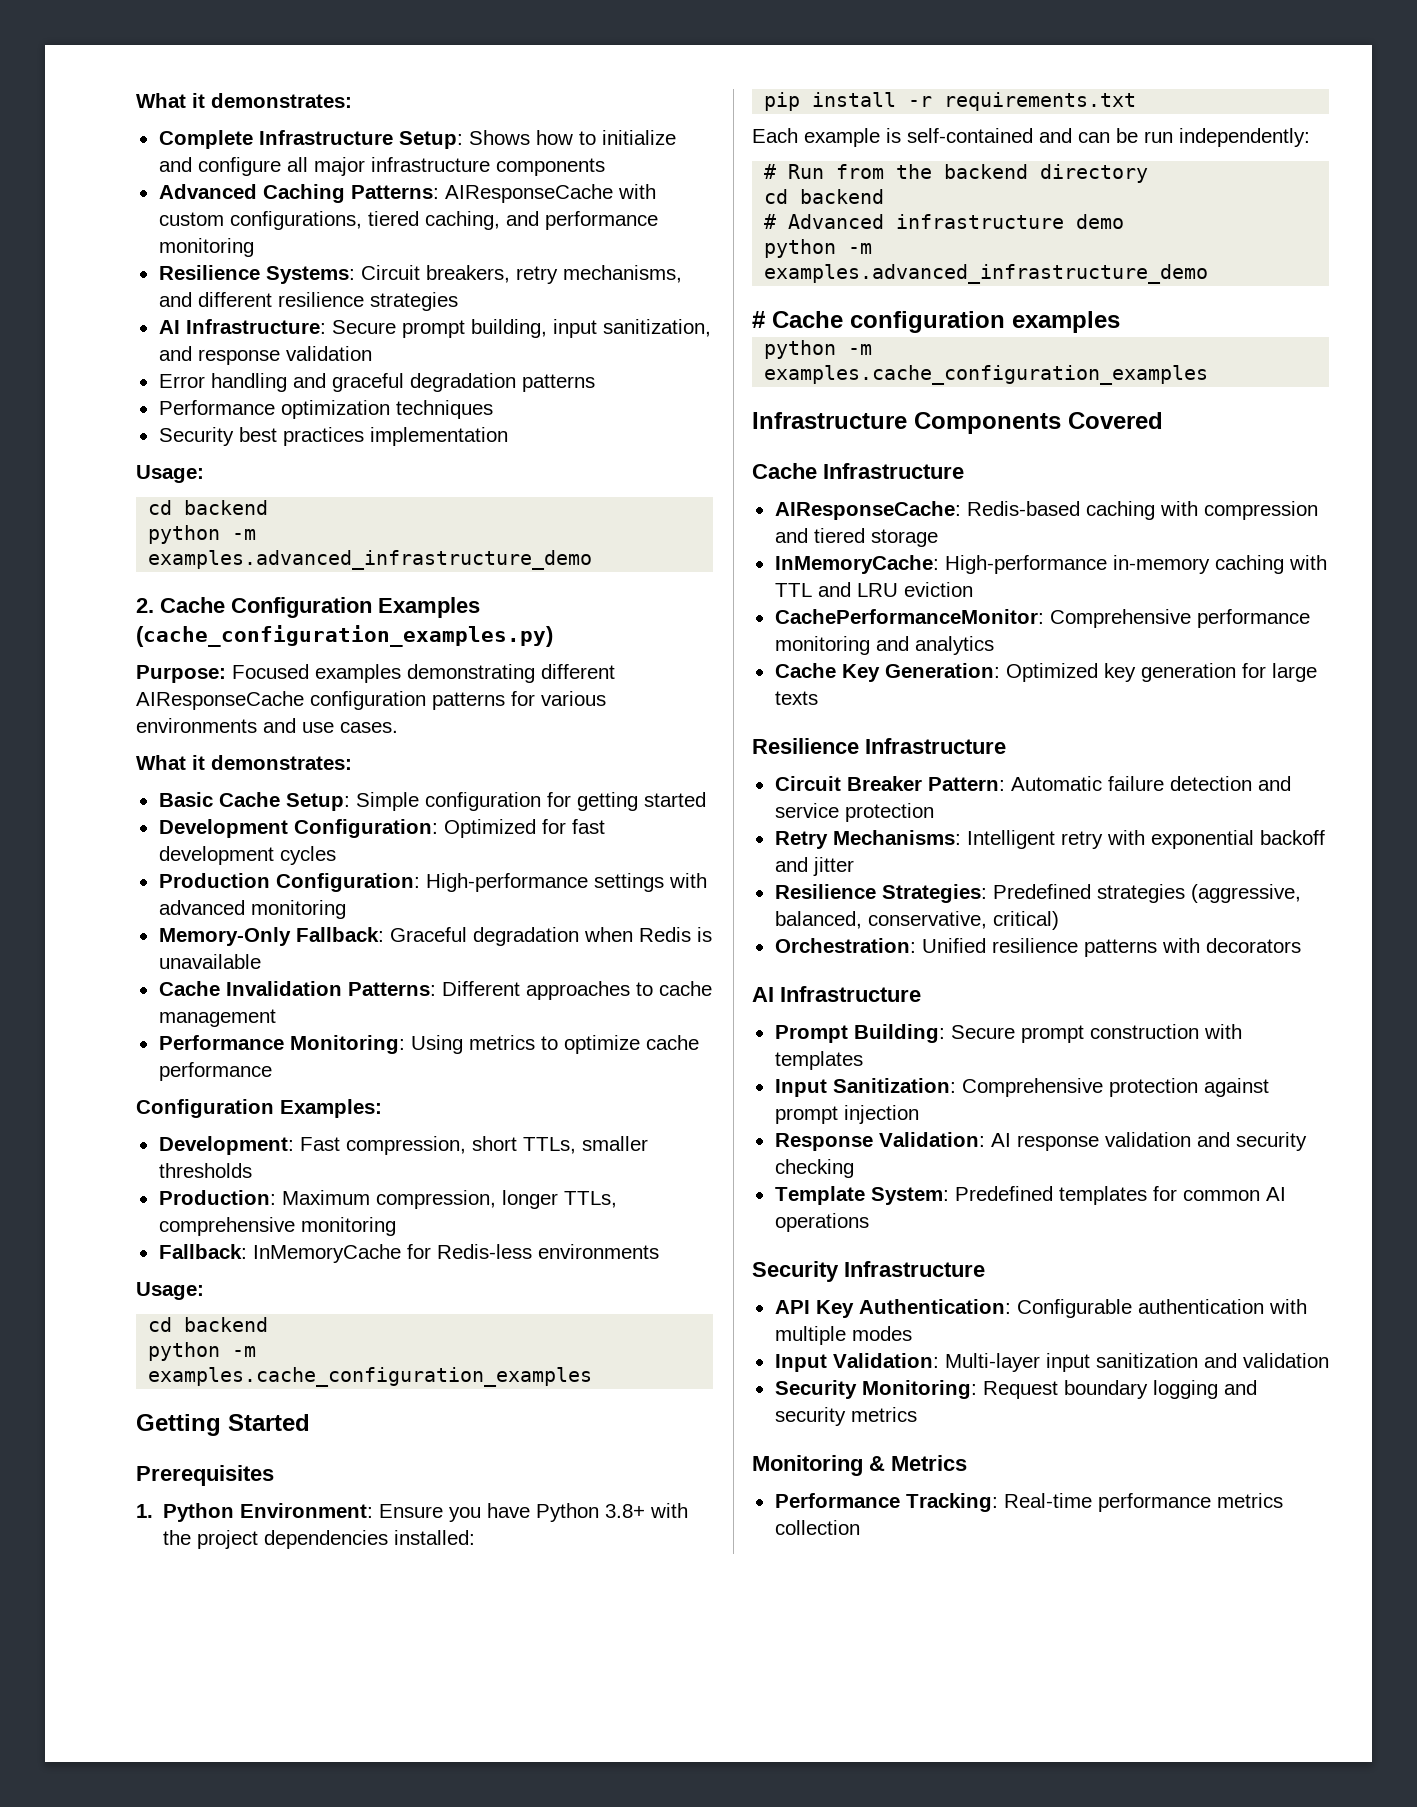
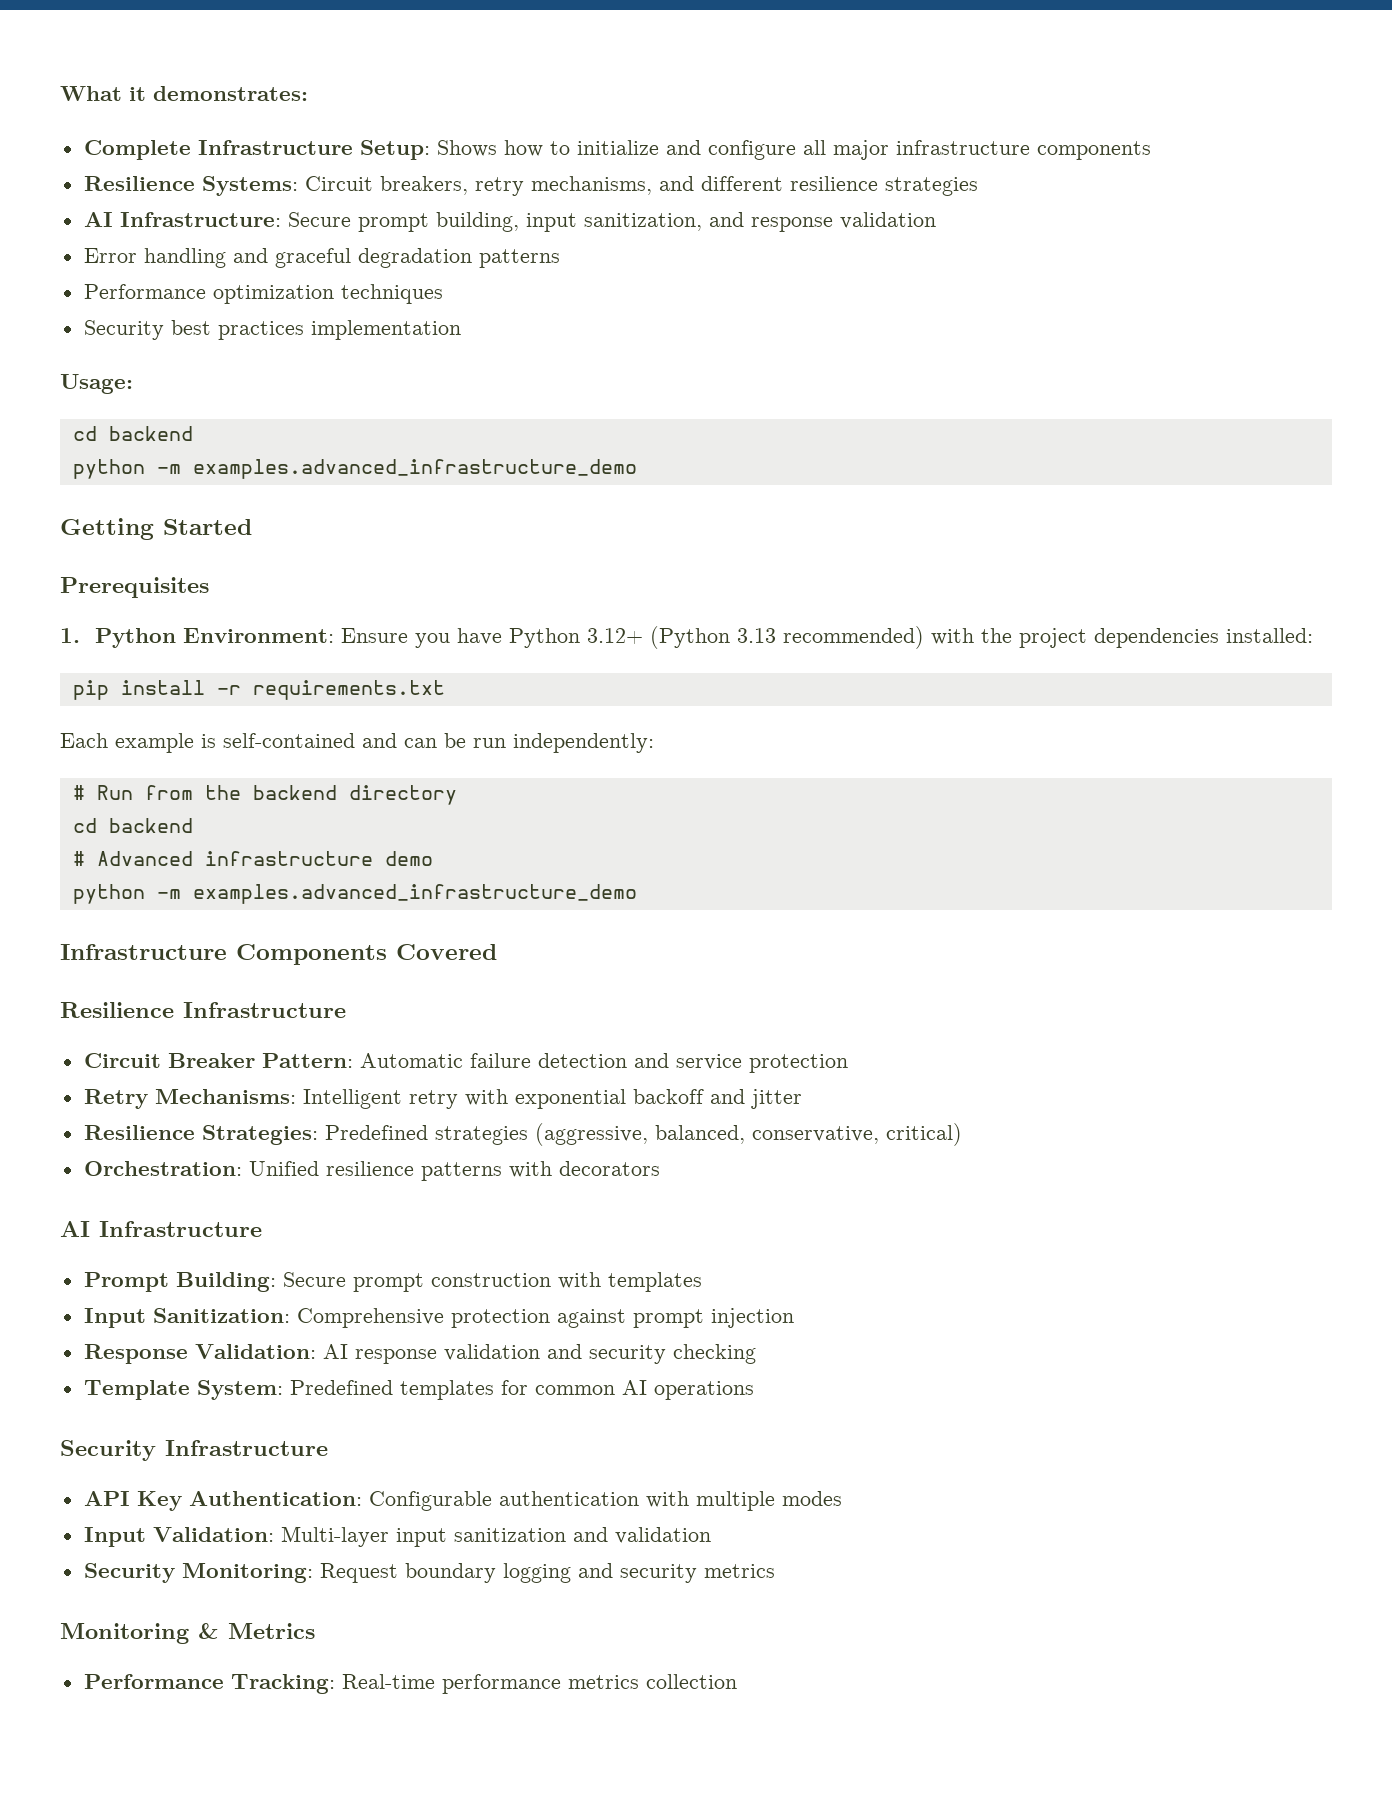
- Advanced Caching Patterns: AIResponseCache with custom configurations, tiered caching, and performance monitoring
- 2. Cache Configuration Examples (cache_configuration_examples.py)
- Purpose: Focused examples demonstrating different AIResponseCache configuration patterns for various environments and use cases.
- What it demonstrates:
- Basic Cache Setup: Simple configuration for getting started
- Development Configuration: Optimized for fast development cycles
- Production Configuration: High-performance settings with advanced monitoring
- Memory-Only Fallback: Graceful degradation when Redis is unavailable
- Cache Invalidation Patterns: Different approaches to cache management
- Performance Monitoring: Using metrics to optimize cache performance
- Configuration Examples:
- Development: Fast compression, short TTLs, smaller thresholds
- Production: Maximum compression, longer TTLs, comprehensive monitoring
- Fallback: InMemoryCache for Redis-less environments
- Usage:
- cd backend
- python -m examples.cache_configuration_examples
- 1. Python Environment: Ensure you have Python 3.8+ with the project dependencies installed:
+ 1. Python Environment: Ensure you have Python 3.12+ (Python 3.13 recommended) with the project dependencies installed:
- # Cache configuration examples
- python -m examples.cache_configuration_examples
  Infrastructure Components Covered
- Cache Infrastructure
- AIResponseCache: Redis-based caching with compression and tiered storage
- InMemoryCache: High-performance in-memory caching with TTL and LRU eviction
- CachePerformanceMonitor: Comprehensive performance monitoring and analytics
- Cache Key Generation: Optimized key generation for large texts

